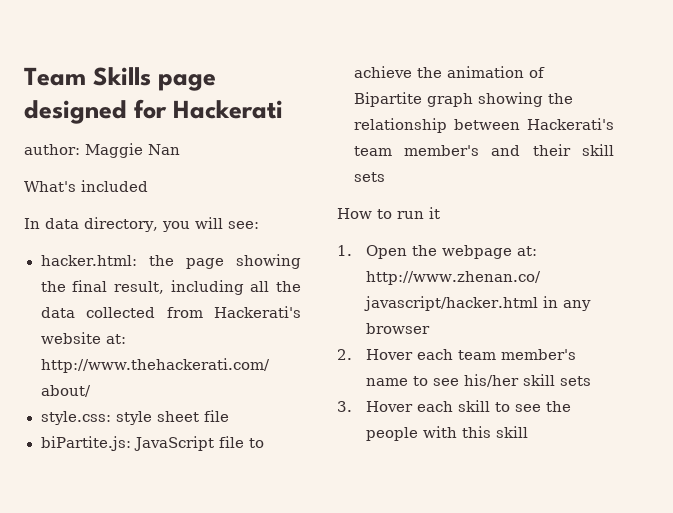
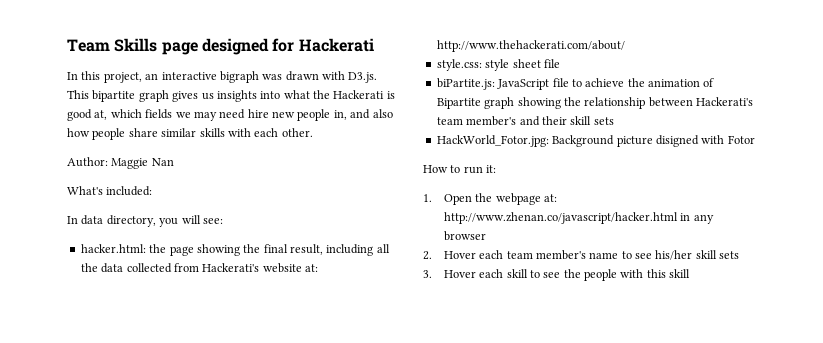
- author: Maggie Nan
+ In this project, an interactive bigraph was drawn with D3.js. This bipartite graph gives us insights into what the Hackerati is good at, which fields we may need hire new people in, and also how people share similar skills with each other.
+ Author: Maggie Nan
- What's included
+ What's included:
+ HackWorld_Fotor.jpg: Background picture disigned with Fotor
- How to run it
+ How to run it:

